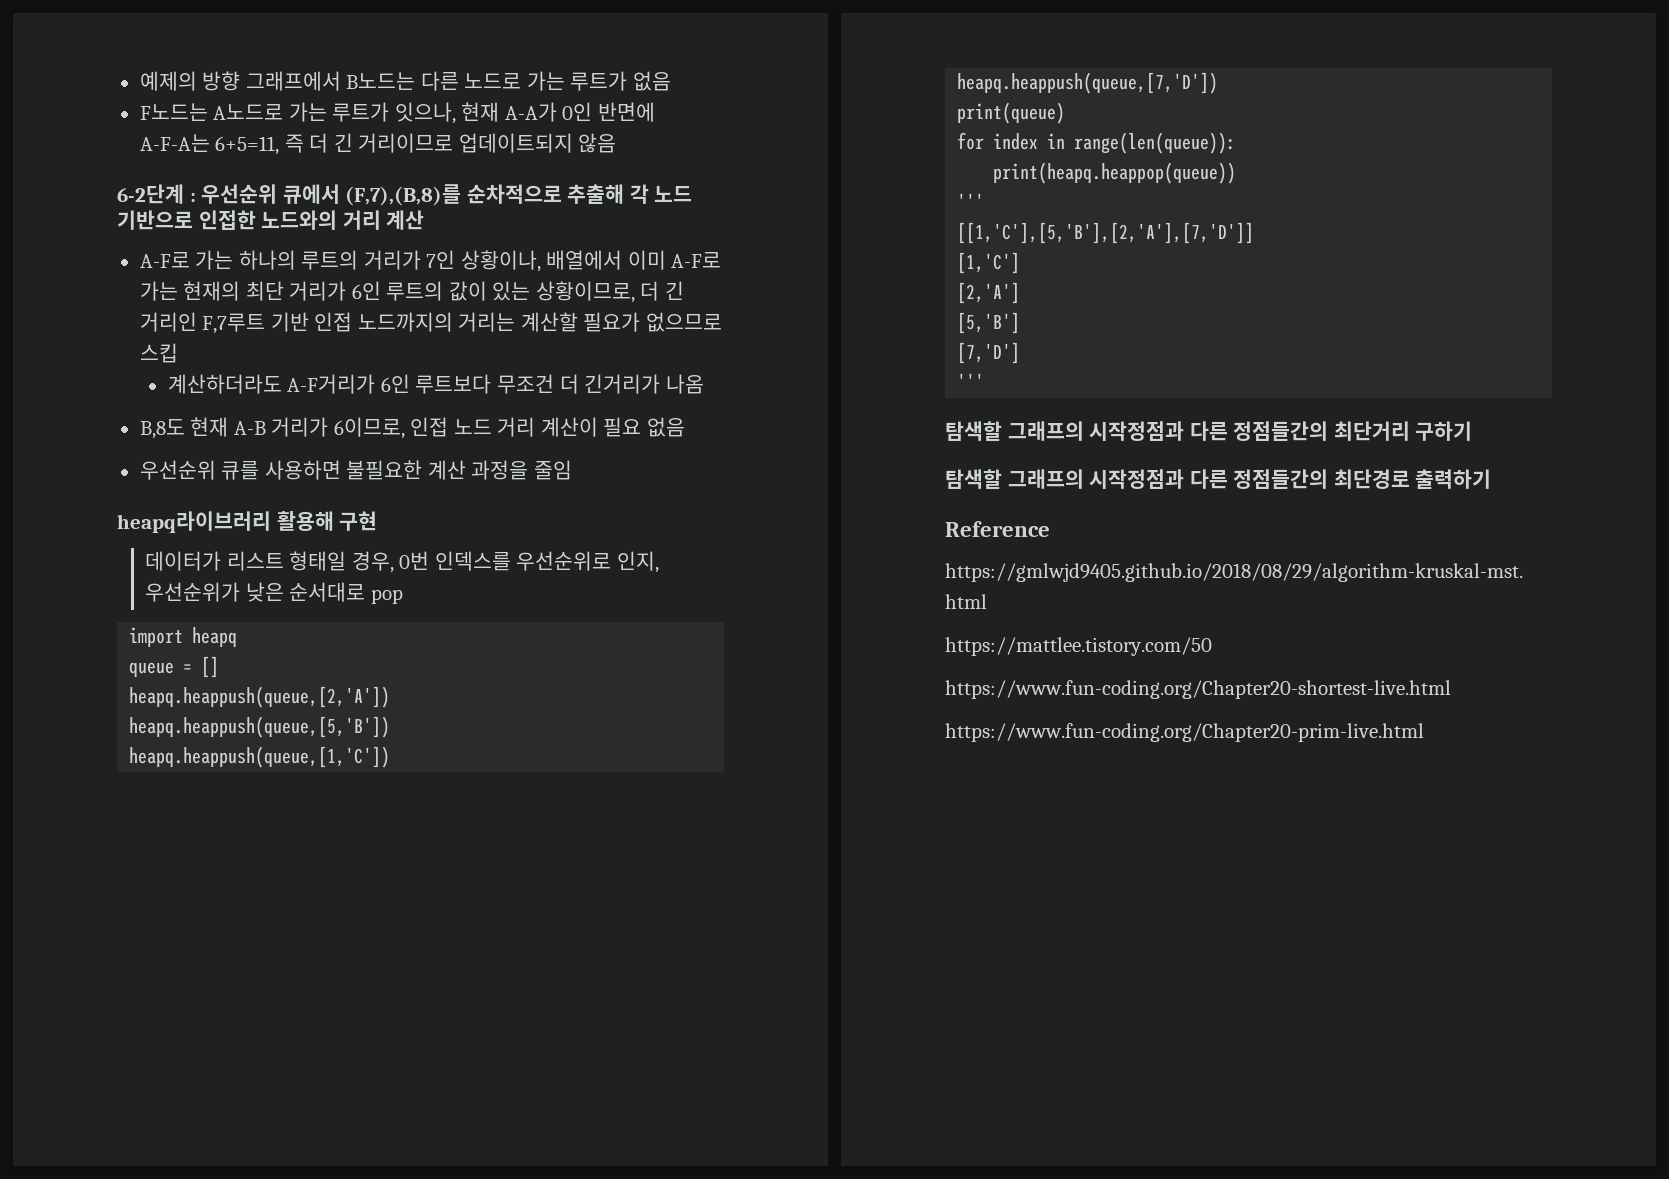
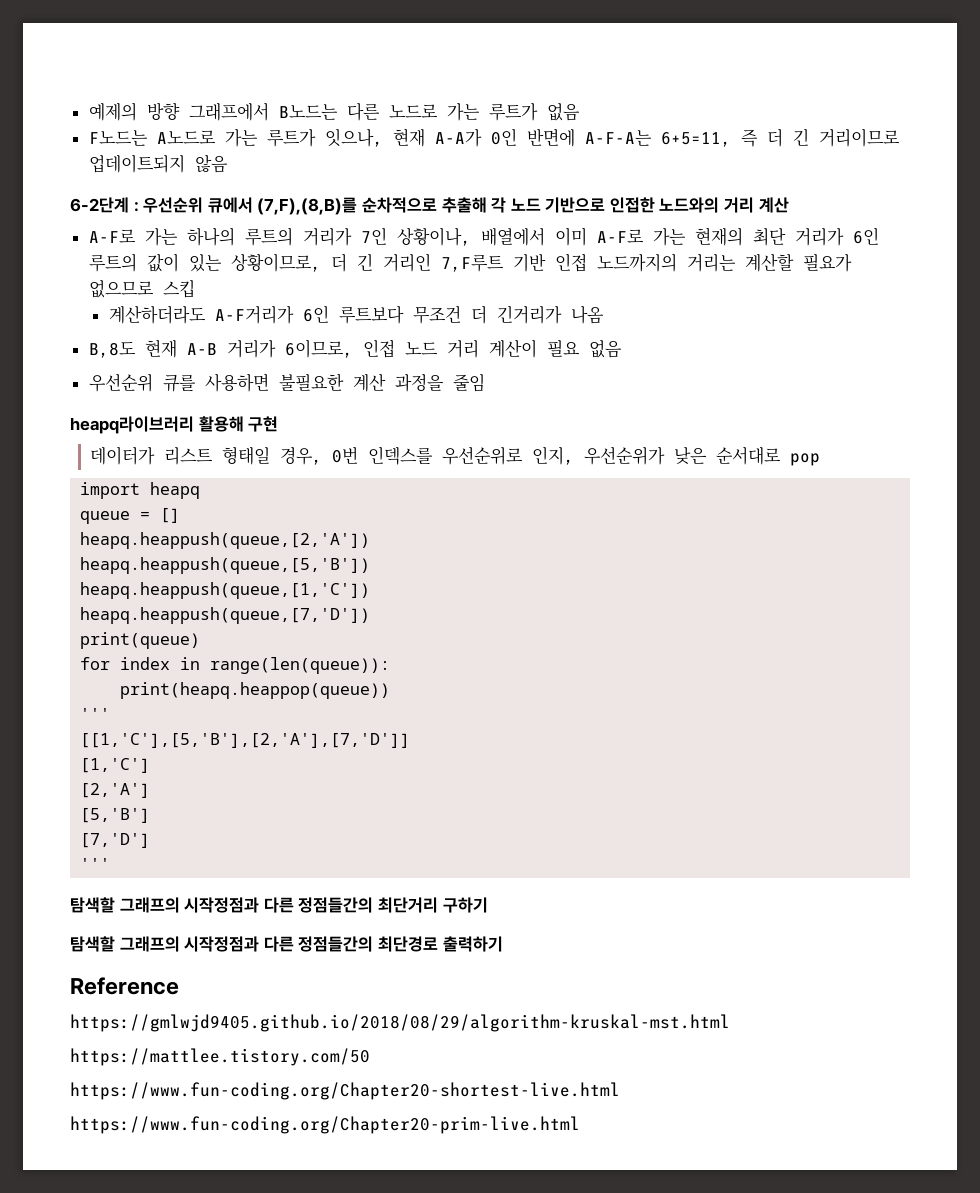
- 6-2단계 : 우선순위 큐에서 (F,7),(B,8)를 순차적으로 추출해 각 노드 기반으로 인접한 노드와의 거리 계산
+ 6-2단계 : 우선순위 큐에서 (7,F),(8,B)를 순차적으로 추출해 각 노드 기반으로 인접한 노드와의 거리 계산
- A-F로 가는 하나의 루트의 거리가 7인 상황이나, 배열에서 이미 A-F로 가는 현재의 최단 거리가 6인 루트의 값이 있는 상황이므로, 더 긴 거리인 F,7루트 기반 인접 노드까지의 거리는 계산할 필요가 없으므로 스킵
+ A-F로 가는 하나의 루트의 거리가 7인 상황이나, 배열에서 이미 A-F로 가는 현재의 최단 거리가 6인 루트의 값이 있는 상황이므로, 더 긴 거리인 7,F루트 기반 인접 노드까지의 거리는 계산할 필요가 없으므로 스킵

